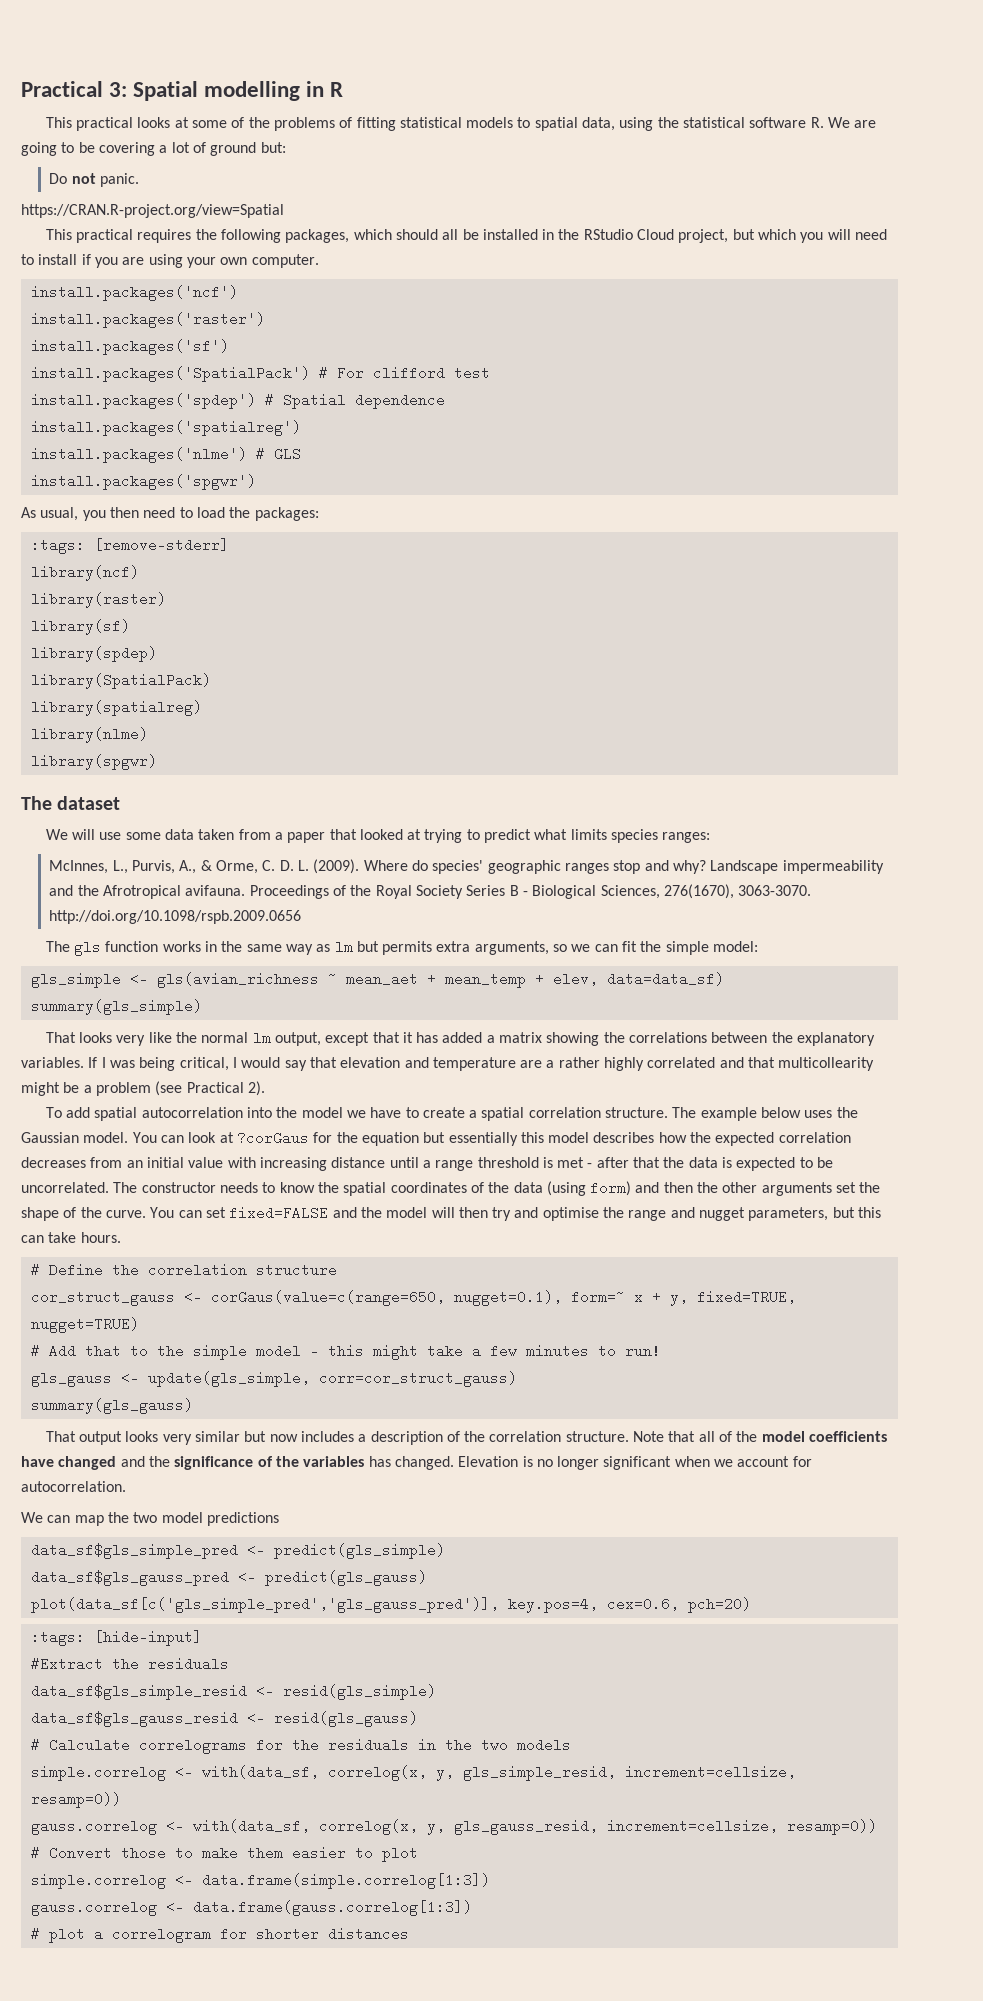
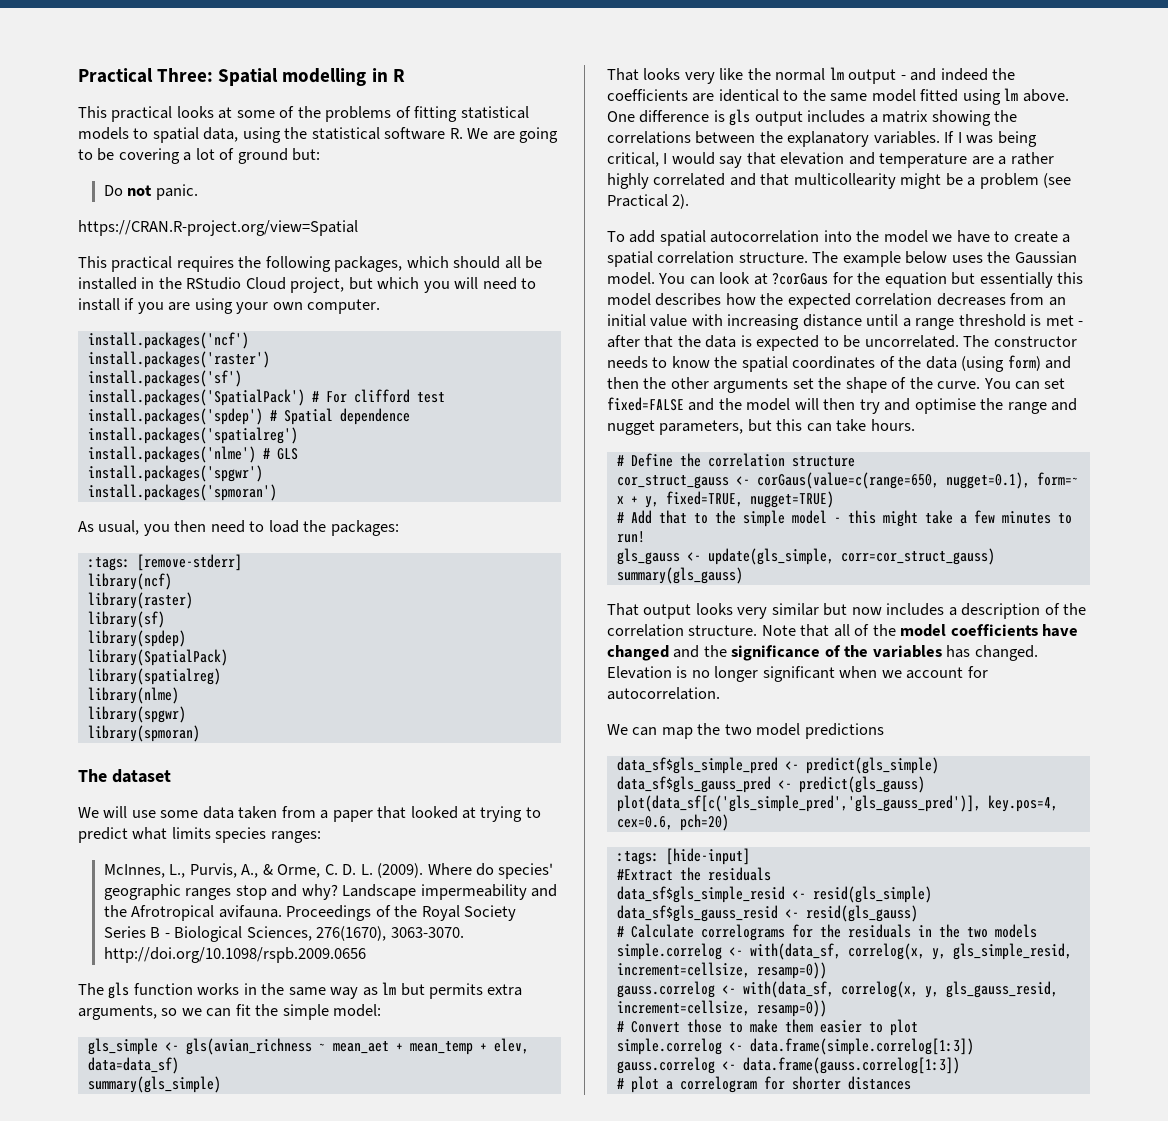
- Practical 3: Spatial modelling in R
+ Practical Three: Spatial modelling in R
+ install.packages('spmoran')
+ library(spmoran)
- That looks very like the normal lm output, except that it has added a matrix showing the correlations between the explanatory variables.
+ That looks very like the normal lm output - and indeed the coefficients are identical to the same model fitted using lm above. One difference is gls output includes a matrix showing the correlations between the explanatory variables.

